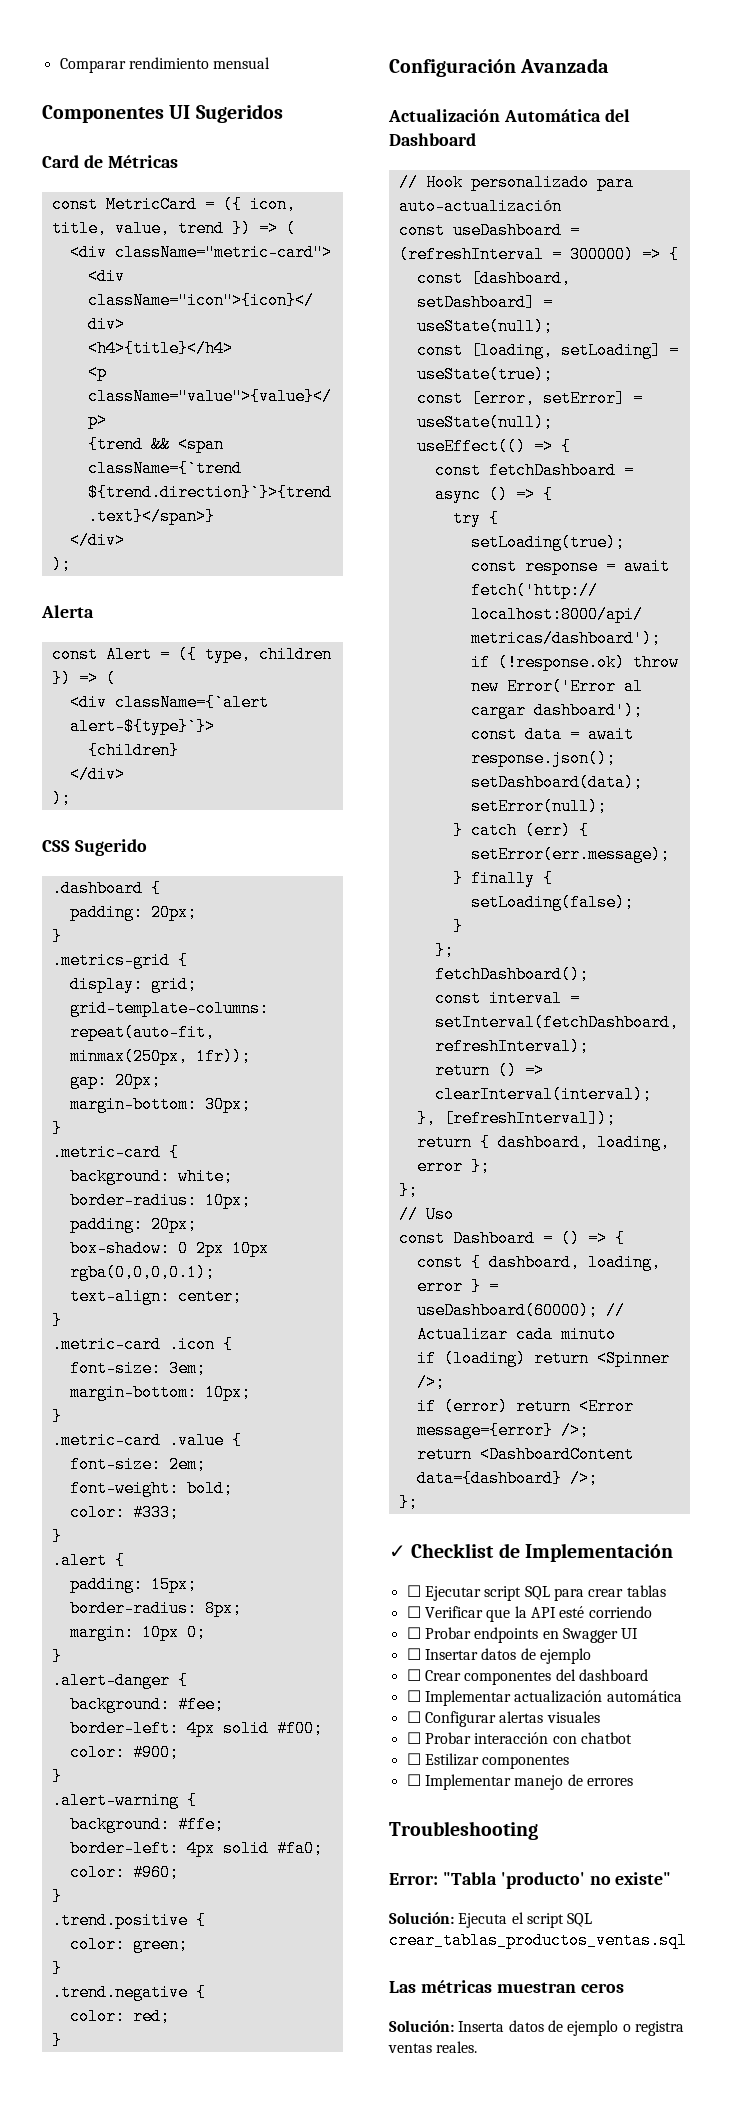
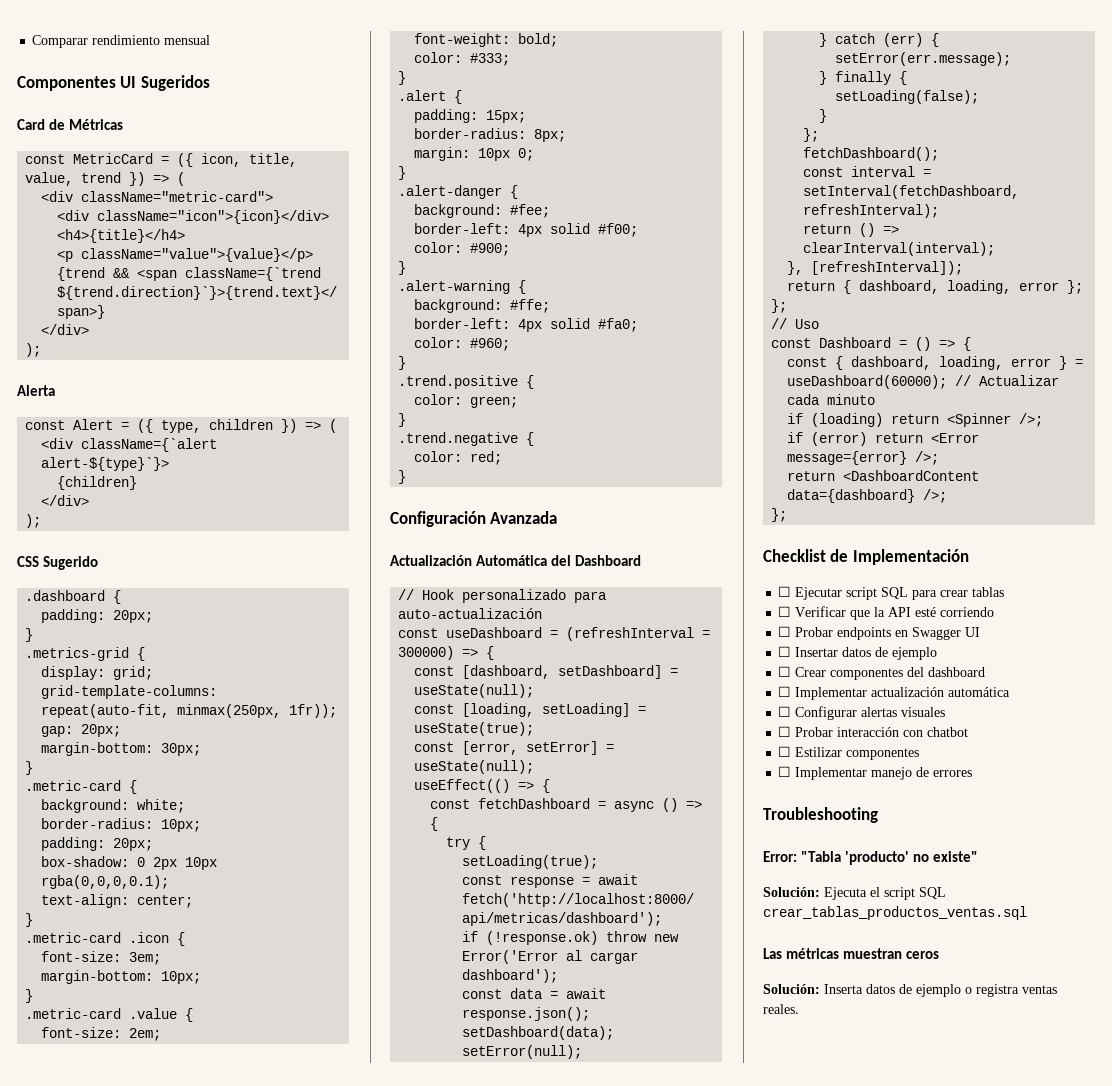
- ✓ Checklist de Implementación
+ Checklist de Implementación

